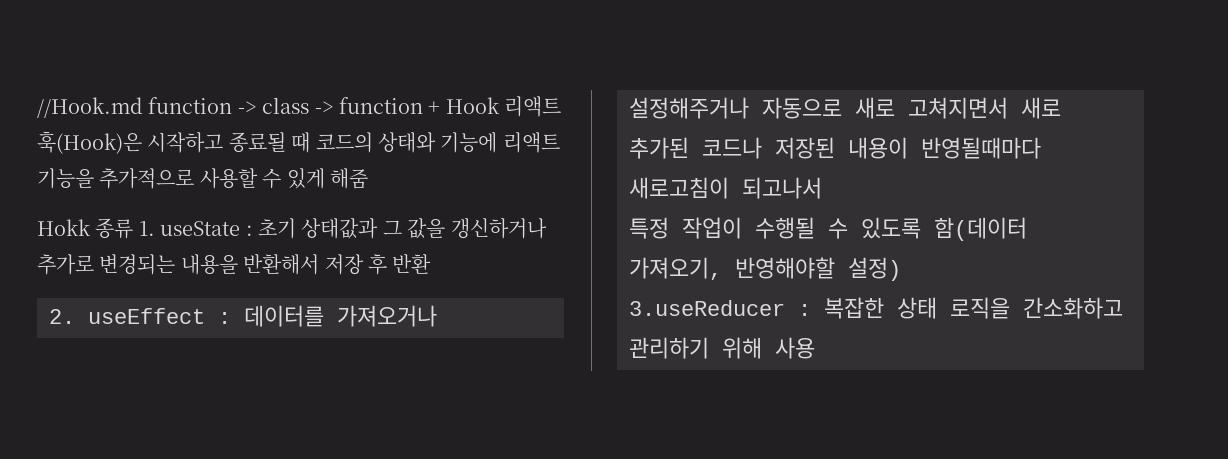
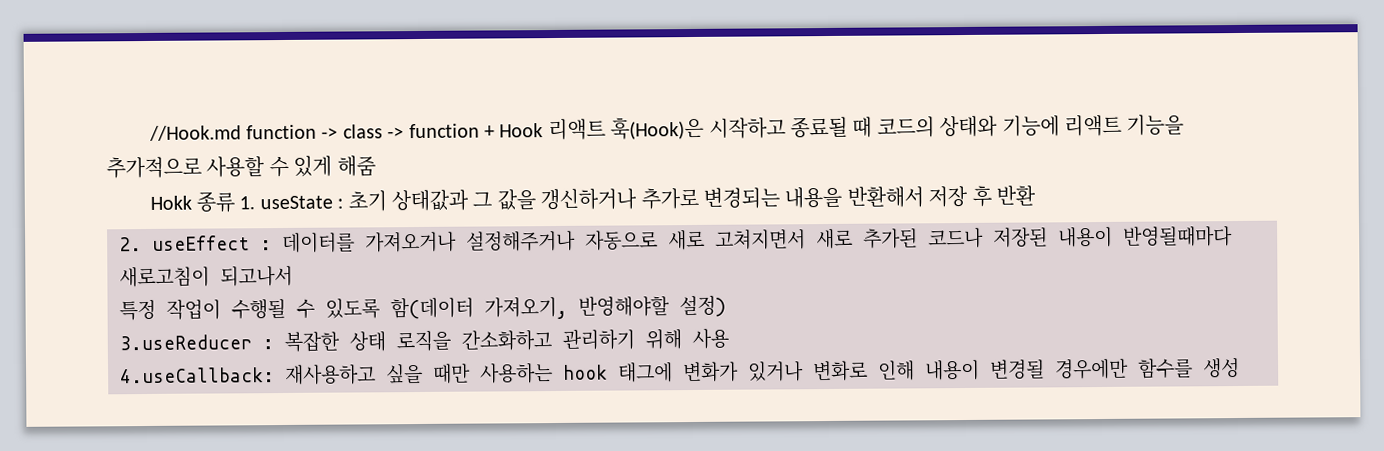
+ 4.useCallback: 재사용하고 싶을 때만 사용하는 hook 태그에 변화가 있거나 변화로 인해 내용이 변경될 경우에만 함수를 생성

